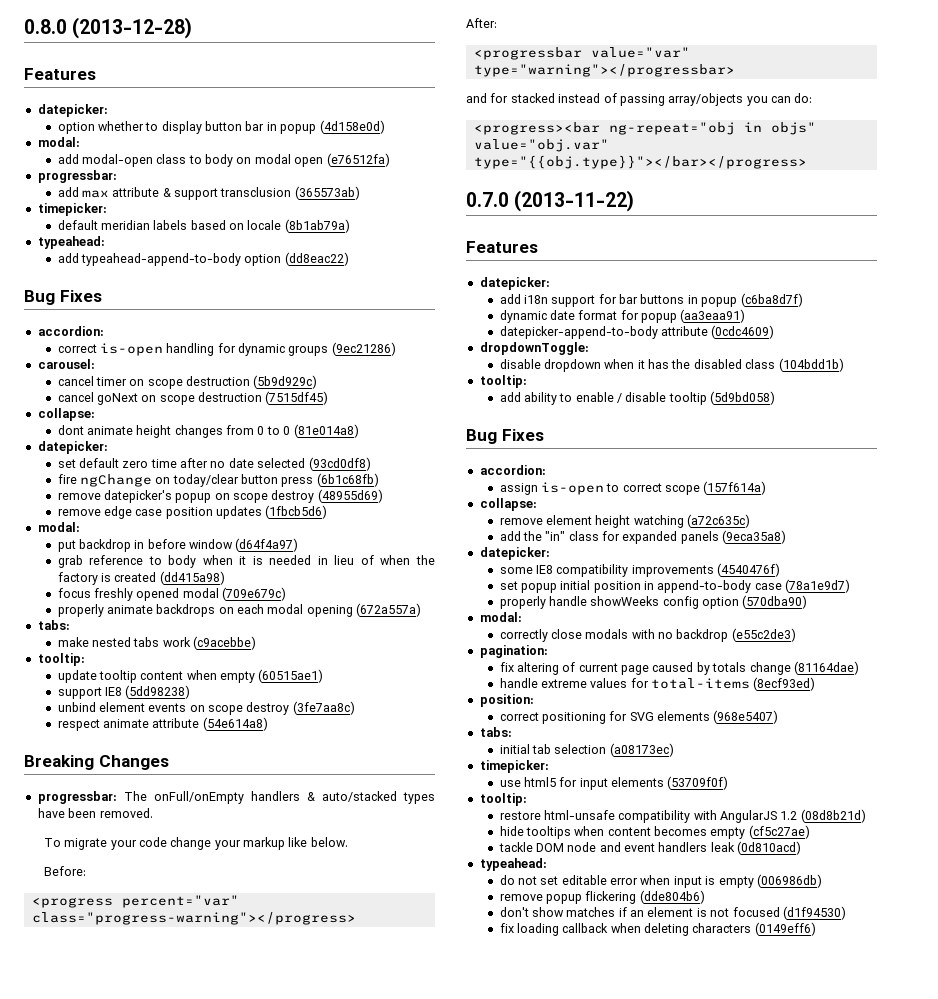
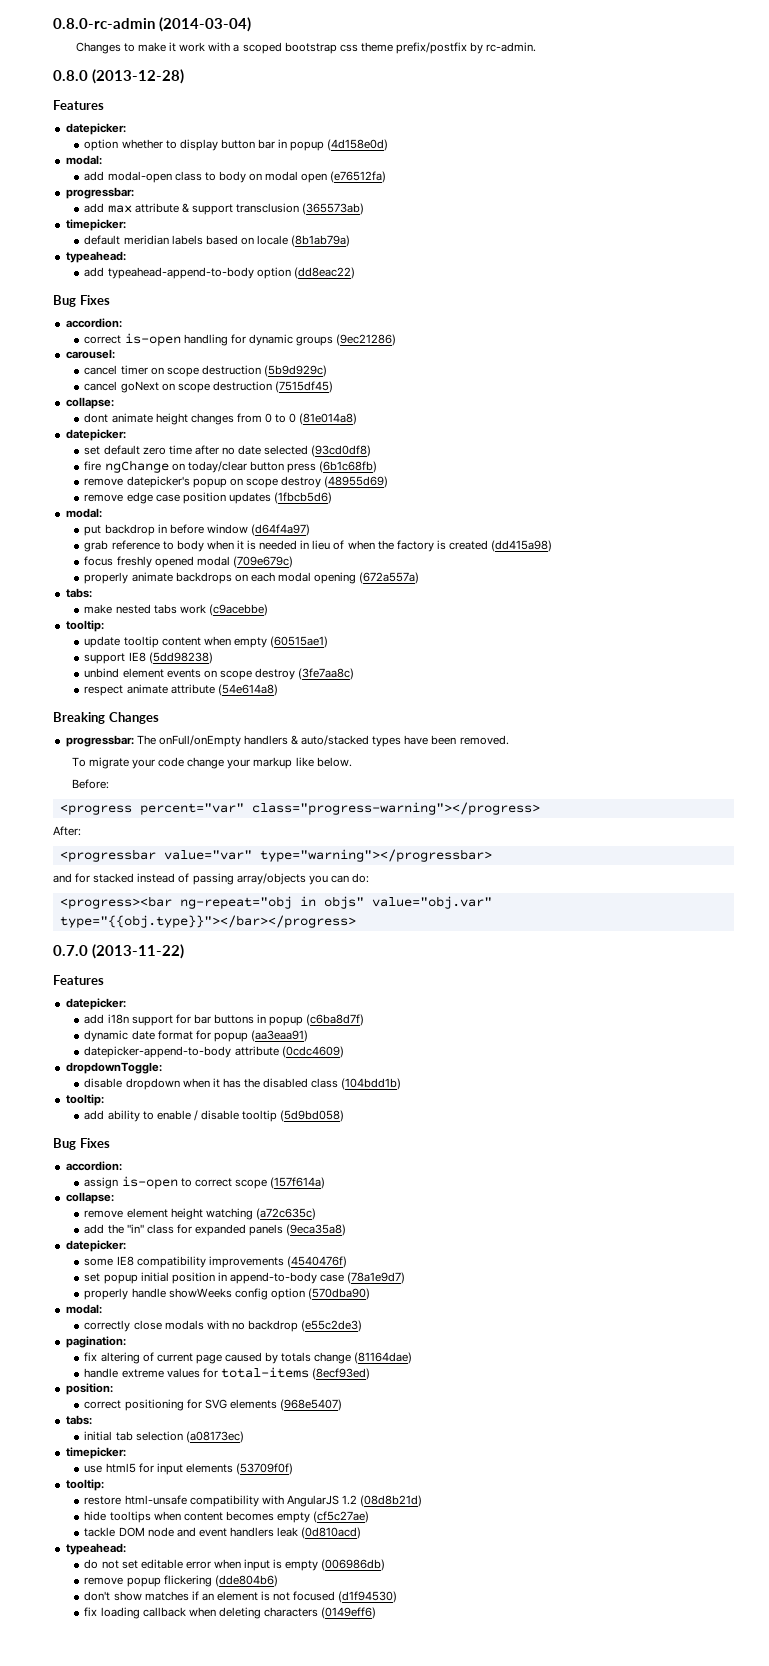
+ 0.8.0-rc-admin (2014-03-04)
+ Changes to make it work with a scoped bootstrap css theme prefix/postfix by rc-admin.

